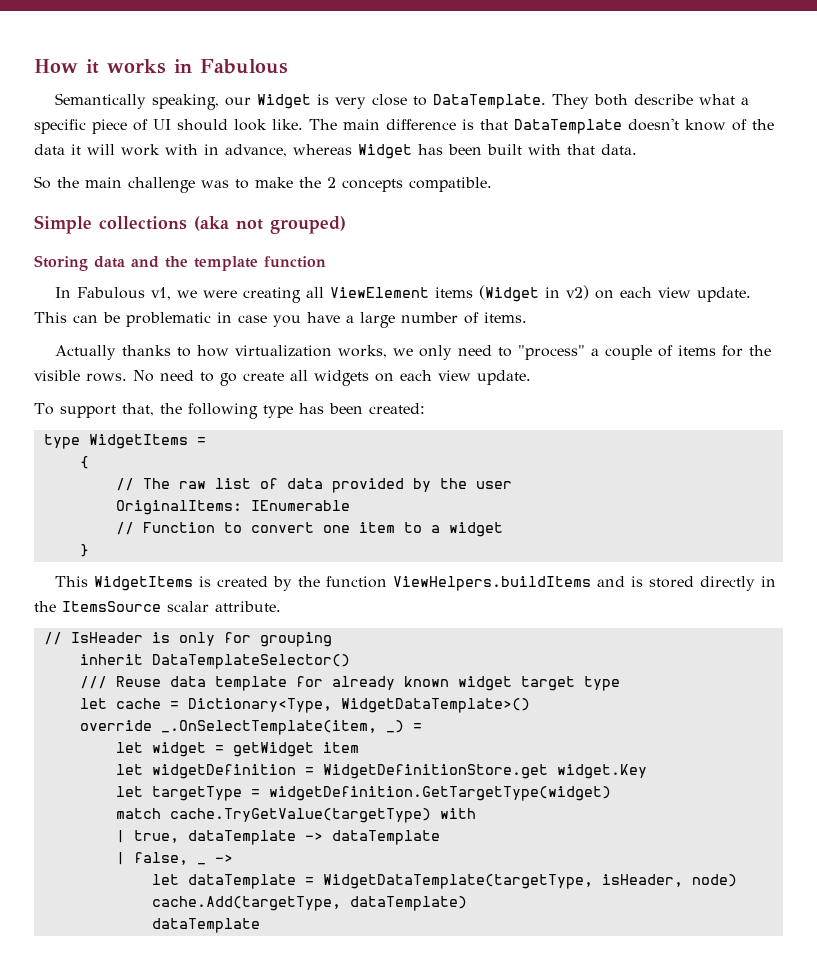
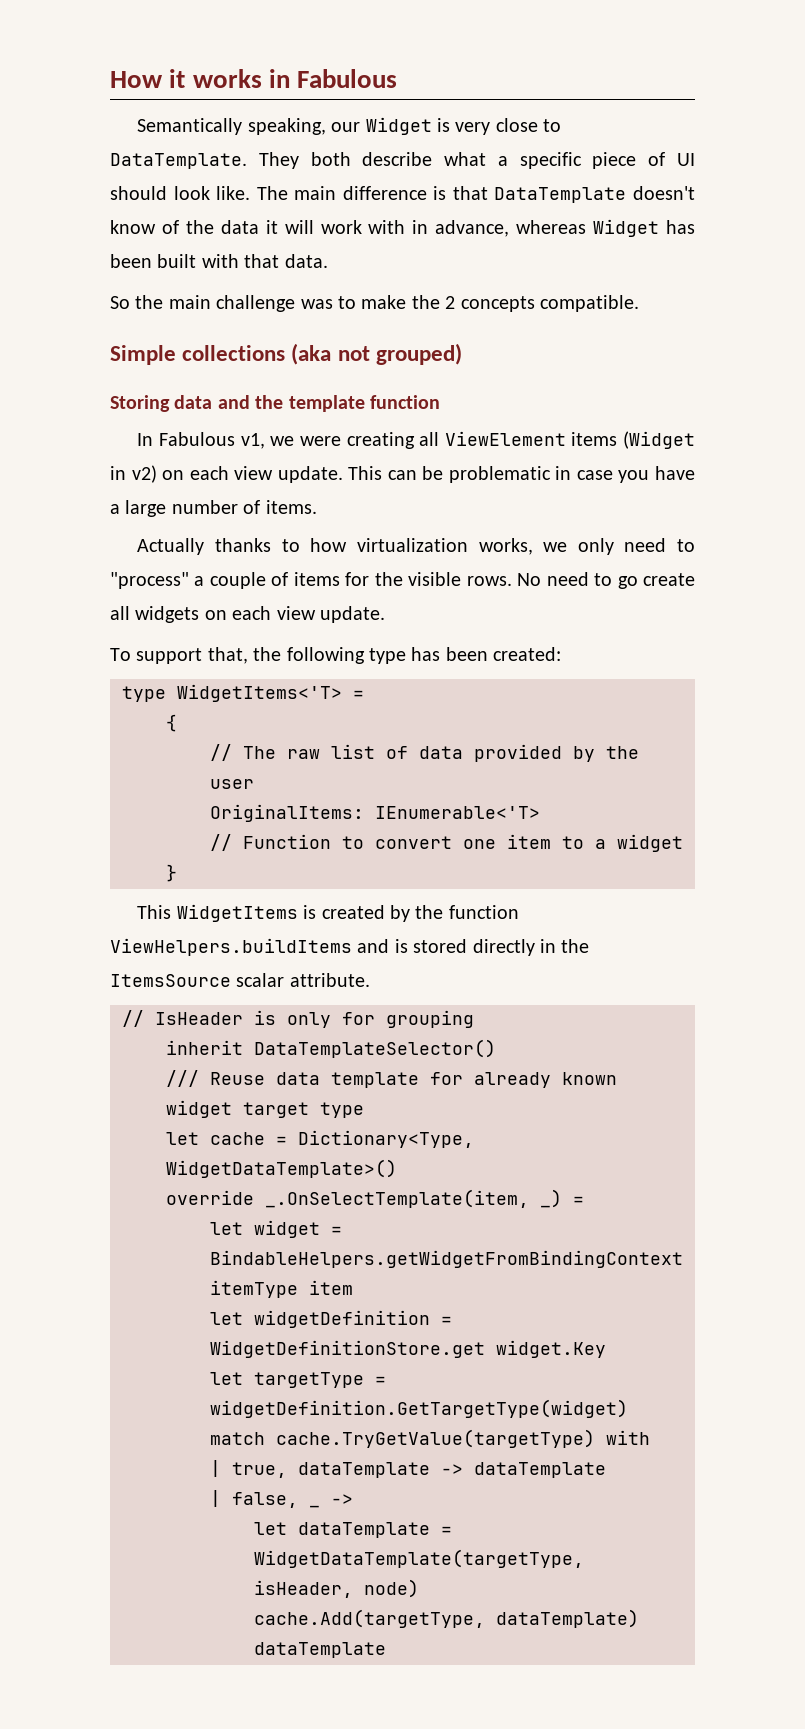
- type WidgetItems =
+ type WidgetItems<'T> =
- OriginalItems: IEnumerable
+ OriginalItems: IEnumerable<'T>
- let widget = getWidget item
+ let widget = BindableHelpers.getWidgetFromBindingContext itemType item

